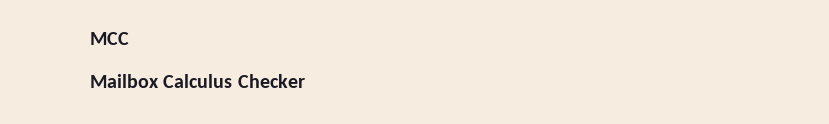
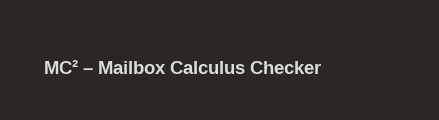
- MCC
- Mailbox Calculus Checker
+ MC² – Mailbox Calculus Checker

